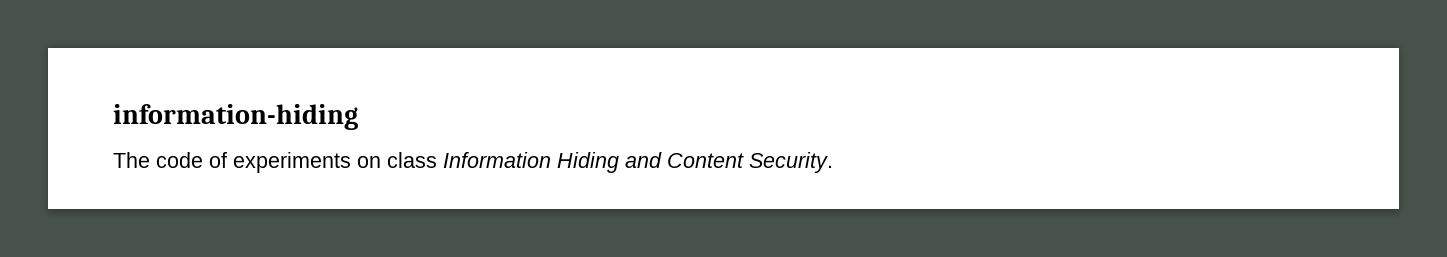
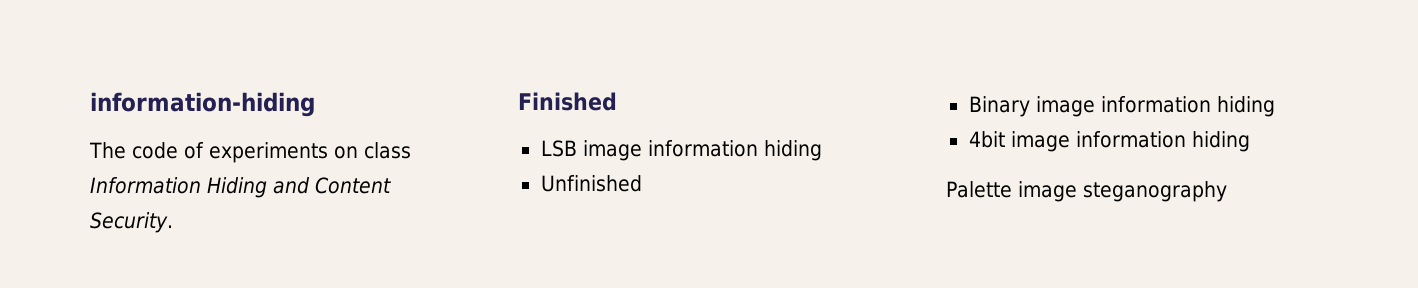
+ Finished
+ LSB image information hiding
+ Unfinished
+ Binary image information hiding
+ 4bit image information hiding
+ Palette image steganography

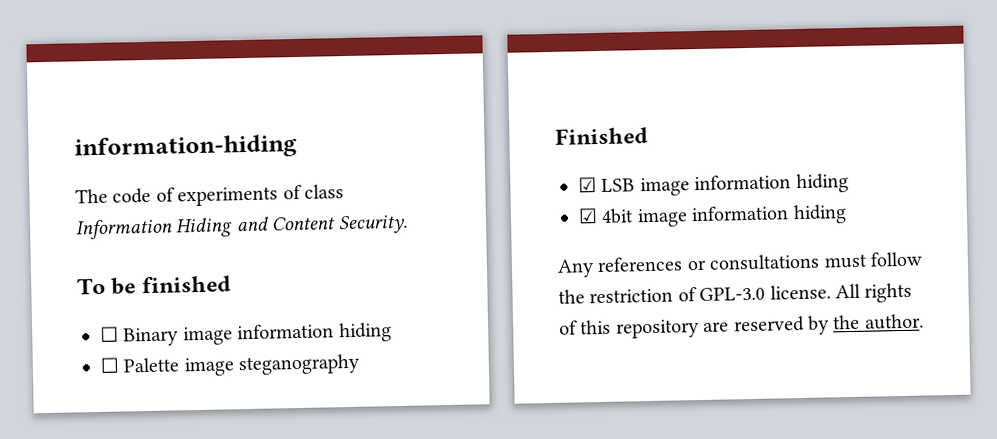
- The code of experiments on class Information Hiding and Content Security.
+ The code of experiments of class Information Hiding and Content Security.
+ To be finished
+ ☐ Binary image information hiding
+ ☐ Palette image steganography
- LSB image information hiding
+ ☑ LSB image information hiding
- Unfinished
- Binary image information hiding
- 4bit image information hiding
+ ☑ 4bit image information hiding
- Palette image steganography
+ Any references or consultations must follow the restriction of GPL-3.0 license. All rights of this repository are reserved by the author.

